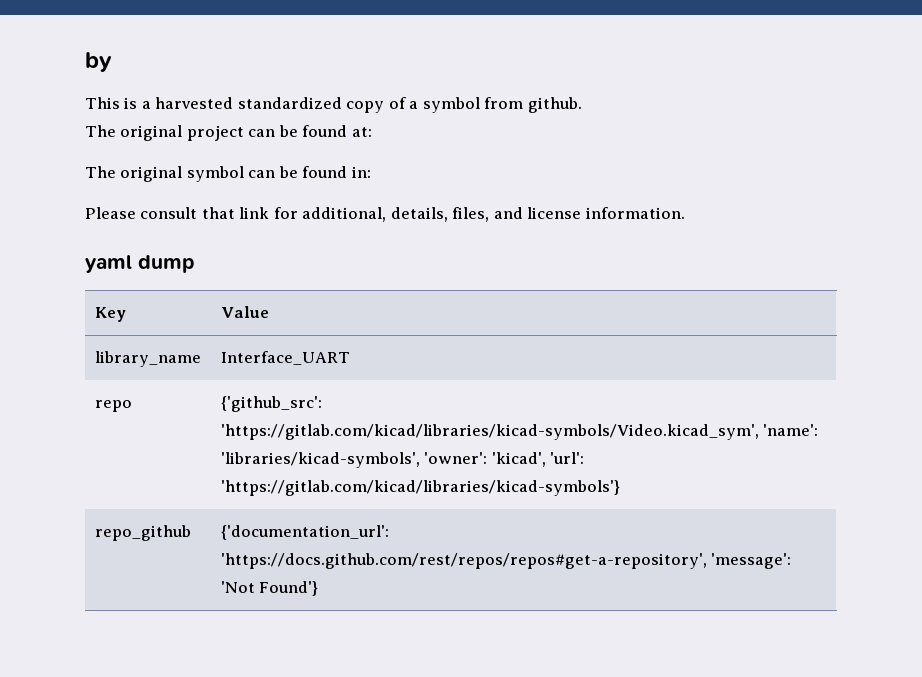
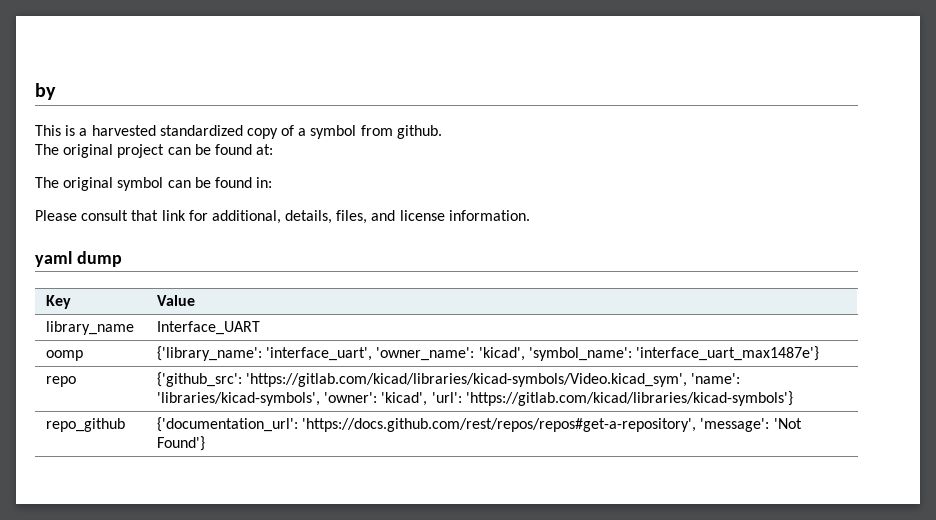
+ oomp | {'library_name': 'interface_uart', 'owner_name': 'kicad', 'symbol_name': 'interface_uart_max1487e'}

